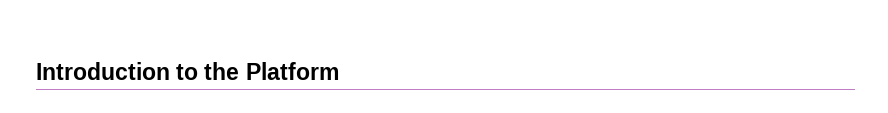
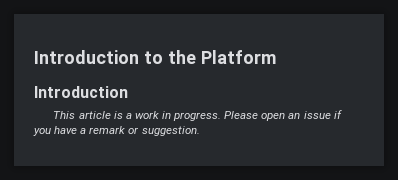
  Introduction to the Platform
+ Introduction
+ This article is a work in progress. Please open an issue if you have a remark or suggestion.

